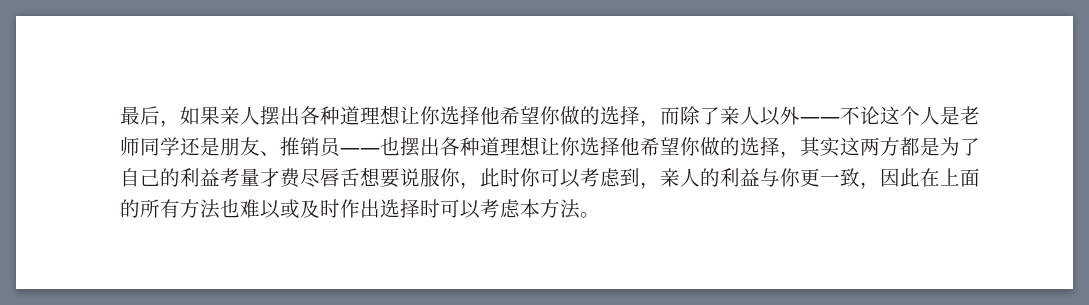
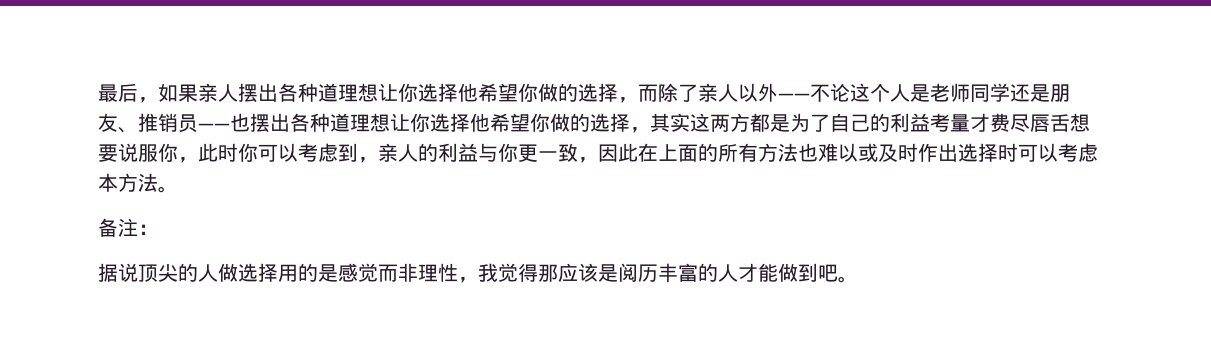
+ 备注：
+ 据说顶尖的人做选择用的是感觉而非理性，我觉得那应该是阅历丰富的人才能做到吧。

